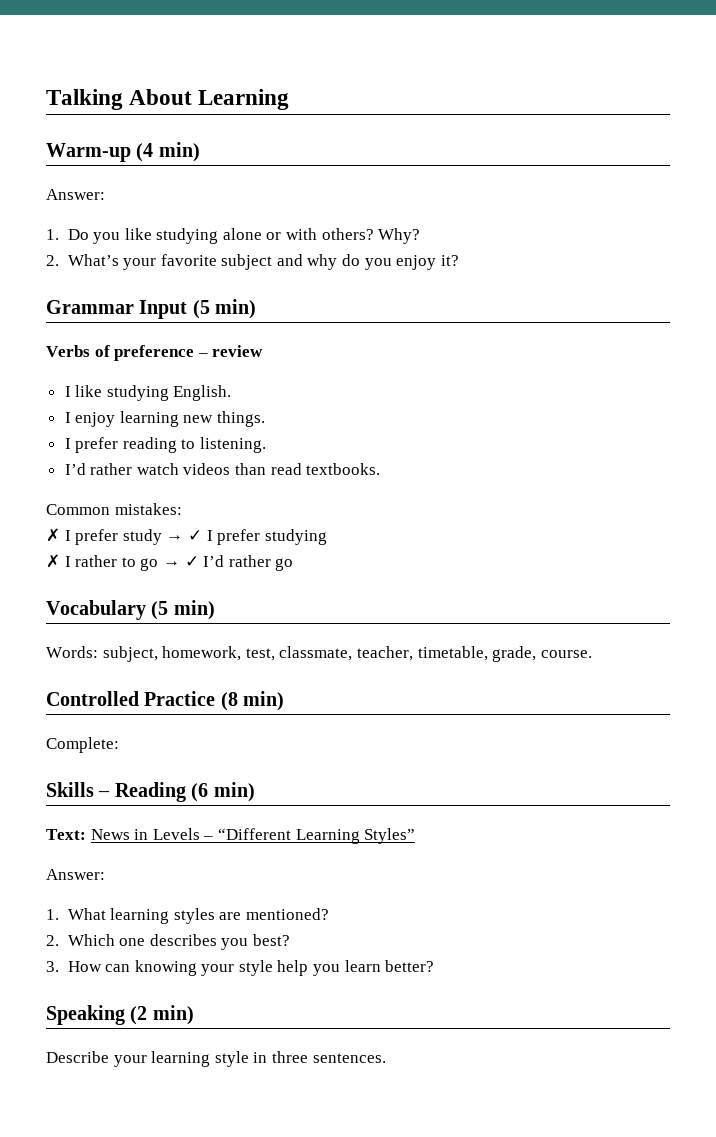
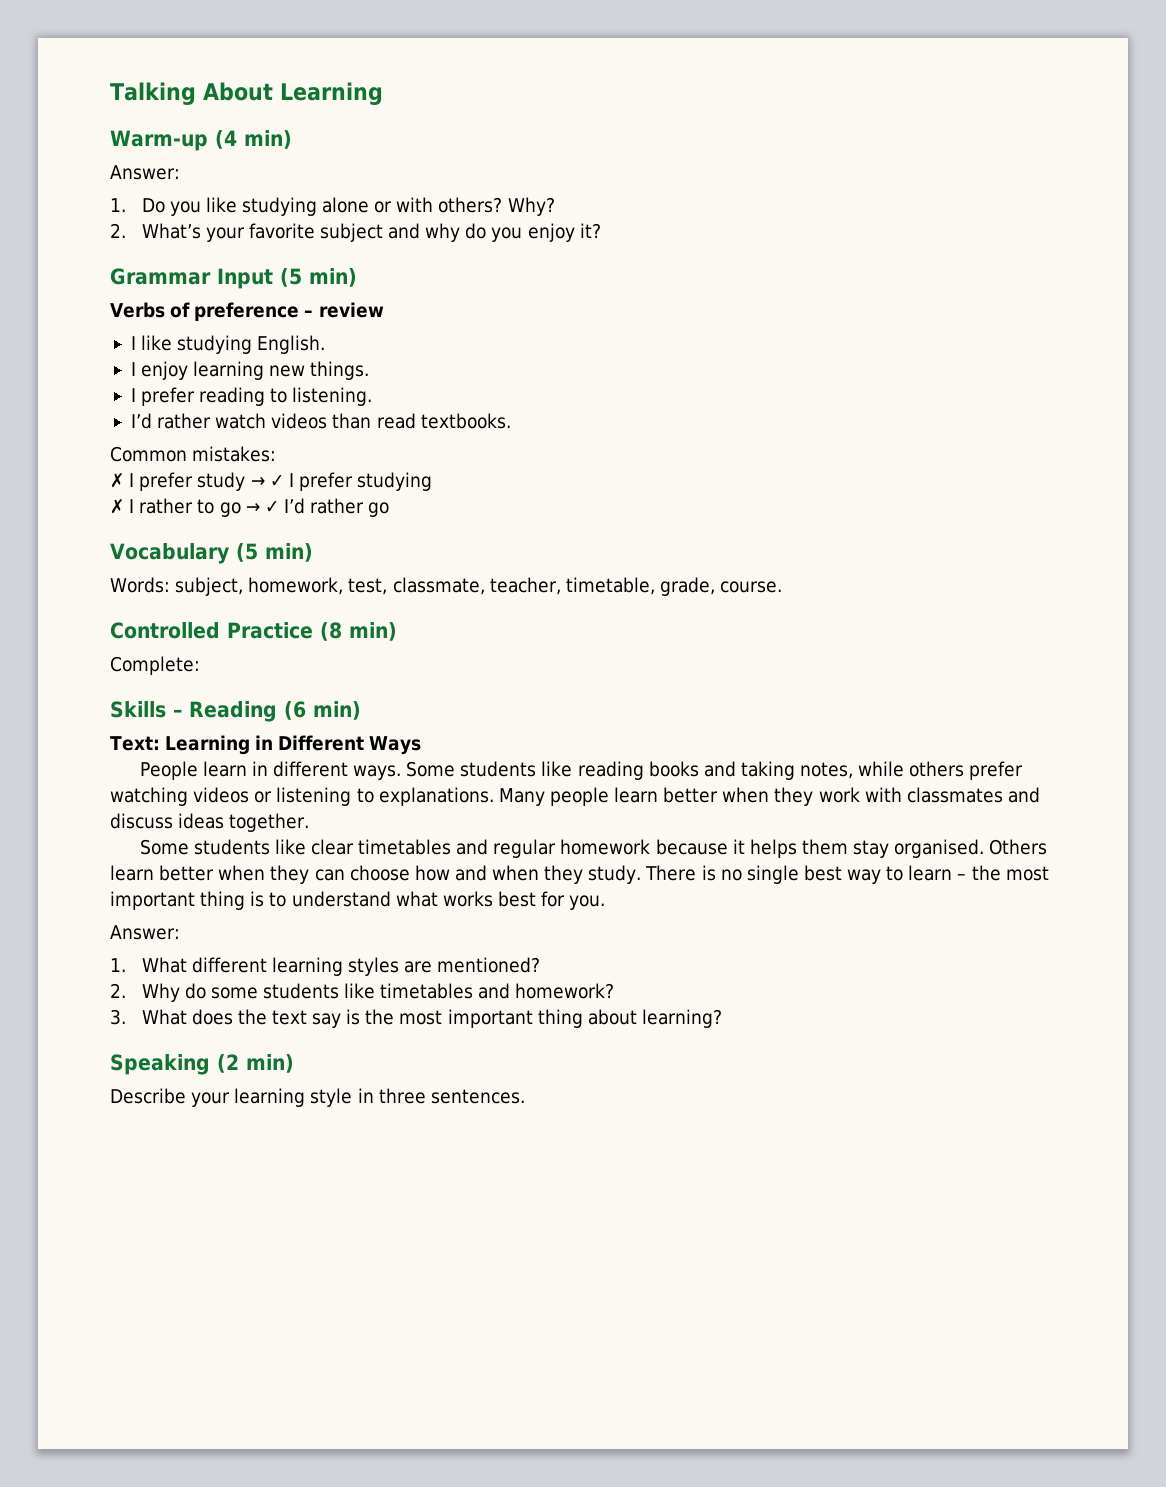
- Text: News in Levels – “Different Learning Styles”
+ Text: Learning in Different Ways
+ People learn in different ways. Some students like reading books and taking notes, while others prefer watching videos or listening to explanations. Many people learn better when they work with classmates and discuss ideas together.
+ Some students like clear timetables and regular homework because it helps them stay organised. Others learn better when they can choose how and when they study. There is no single best way to learn – the most important thing is to understand what works best for you.
- 1. What learning styles are mentioned?
+ 1. What different learning styles are mentioned?
- 2. Which one describes you best?
- 3. How can knowing your style help you learn better?
+ 2. Why do some students like timetables and homework?
+ 3. What does the text say is the most important thing about learning?

